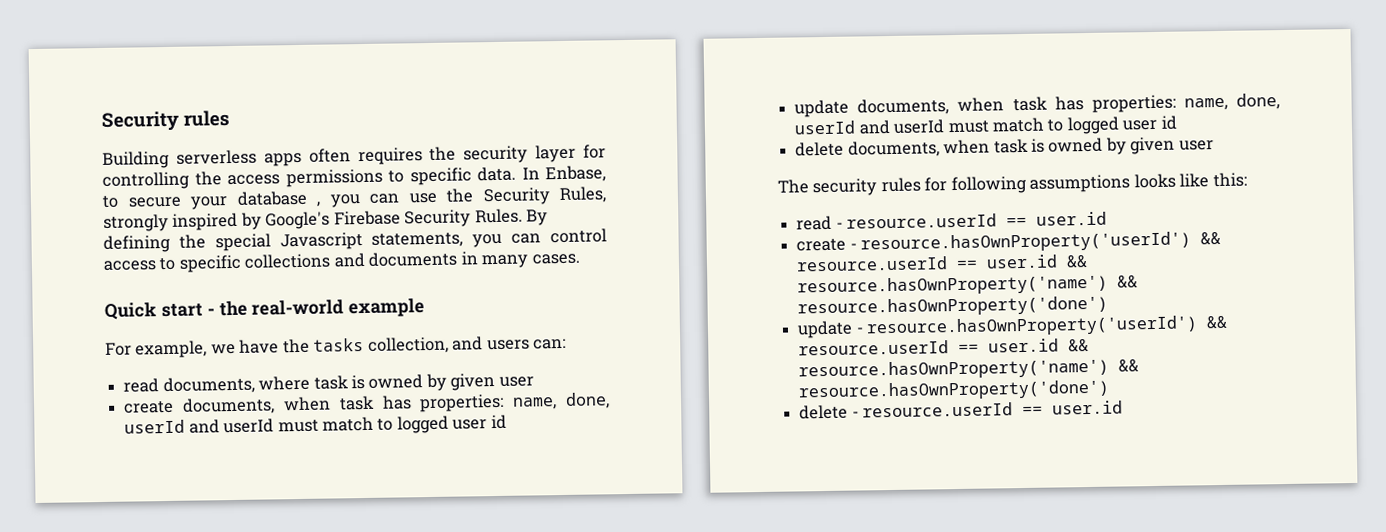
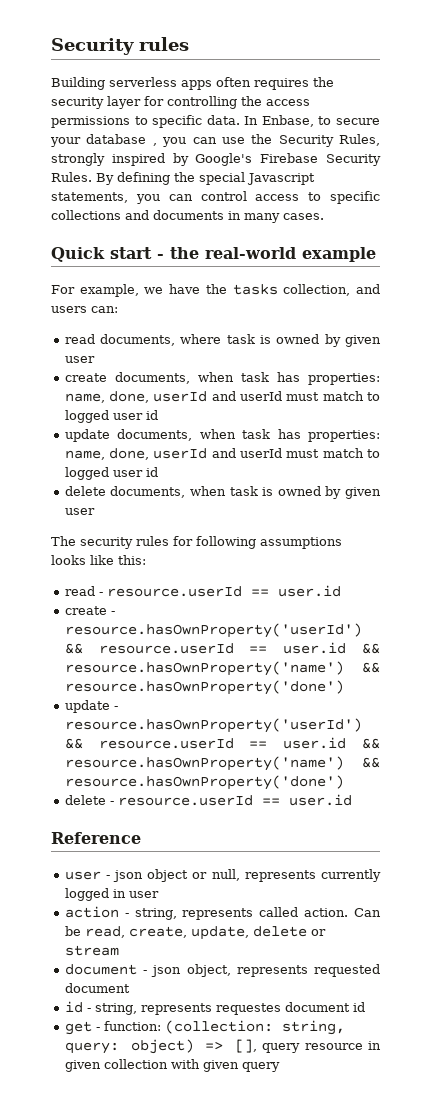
+ Reference
+ user - json object or null, represents currently logged in user
+ action - string, represents called action. Can be read, create, update, delete or stream
+ document - json object, represents requested document
+ id - string, represents requestes document id
+ get - function: (collection: string, query: object) => [], query resource in given collection with given query

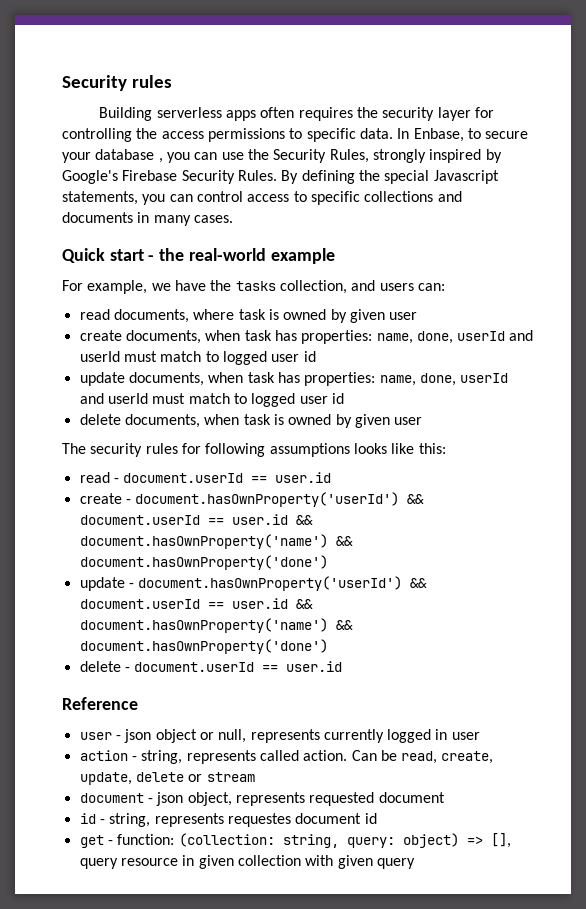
- read - resource.userId == user.id
+ read - document.userId == user.id
- create - resource.hasOwnProperty('userId') && resource.userId == user.id && resource.hasOwnProperty('name') && resource.hasOwnProperty('done')
- update - resource.hasOwnProperty('userId') && resource.userId == user.id && resource.hasOwnProperty('name') && resource.hasOwnProperty('done')
+ create - document.hasOwnProperty('userId') && document.userId == user.id && document.hasOwnProperty('name') && document.hasOwnProperty('done')
+ update - document.hasOwnProperty('userId') && document.userId == user.id && document.hasOwnProperty('name') && document.hasOwnProperty('done')
- delete - resource.userId == user.id
+ delete - document.userId == user.id

